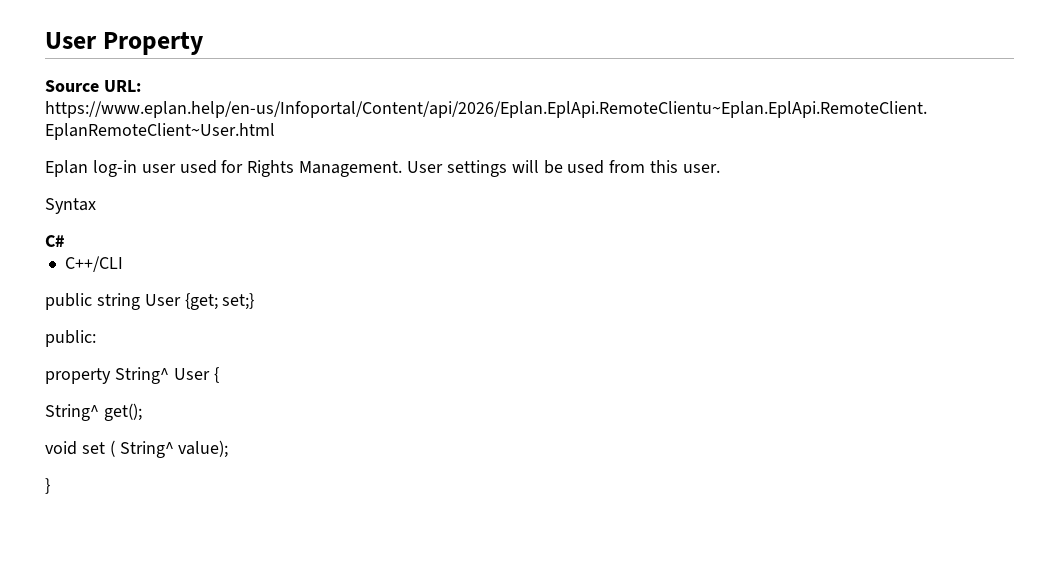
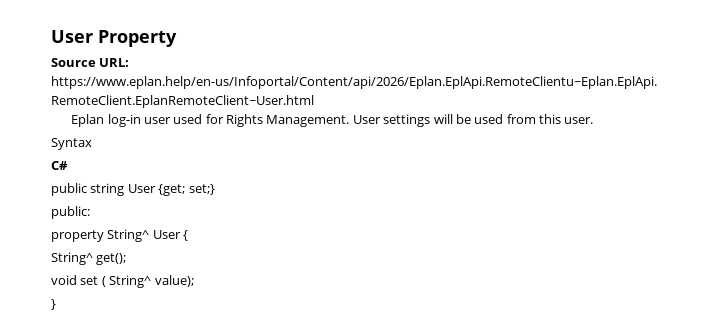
- C++/CLI

